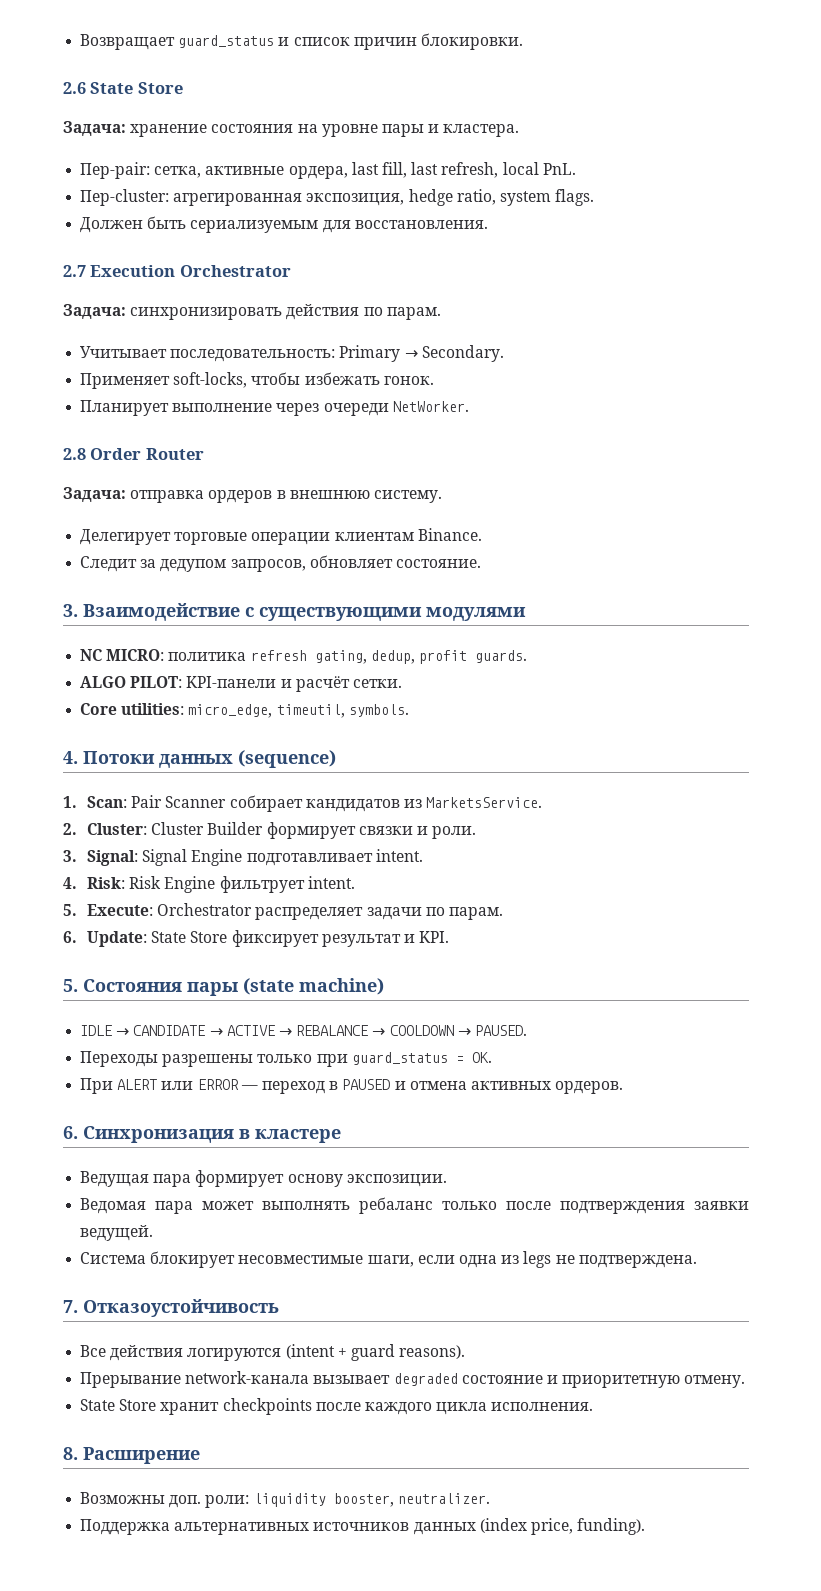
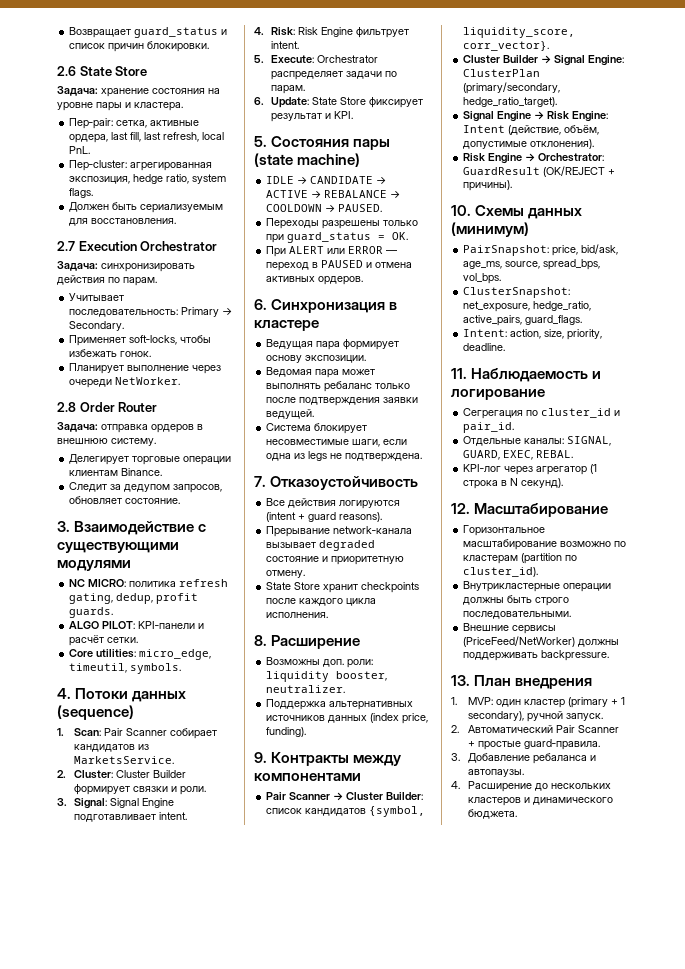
+ 9. Контракты между компонентами
+ Pair Scanner → Cluster Builder: список кандидатов {symbol, liquidity_score, corr_vector}.
+ Cluster Builder → Signal Engine: ClusterPlan (primary/secondary, hedge_ratio_target).
+ Signal Engine → Risk Engine: Intent (действие, объём, допустимые отклонения).
+ Risk Engine → Orchestrator: GuardResult (OK/REJECT + причины).
+ 10. Схемы данных (минимум)
+ PairSnapshot: price, bid/ask, age_ms, source, spread_bps, vol_bps.
+ ClusterSnapshot: net_exposure, hedge_ratio, active_pairs, guard_flags.
+ Intent: action, size, priority, deadline.
+ 11. Наблюдаемость и логирование
+ Сегрегация по cluster_id и pair_id.
+ Отдельные каналы: SIGNAL, GUARD, EXEC, REBAL.
+ KPI‑лог через агрегатор (1 строка в N секунд).
+ 12. Масштабирование
+ Горизонтальное масштабирование возможно по кластерам (partition по cluster_id).
+ Внутрикластерные операции должны быть строго последовательными.
+ Внешние сервисы (PriceFeed/NetWorker) должны поддерживать backpressure.
+ 13. План внедрения
+ 1. MVP: один кластер (primary + 1 secondary), ручной запуск.
+ 2. Автоматический Pair Scanner + простые guard‑правила.
+ 3. Добавление ребаланса и автопаузы.
+ 4. Расширение до нескольких кластеров и динамического бюджета.

